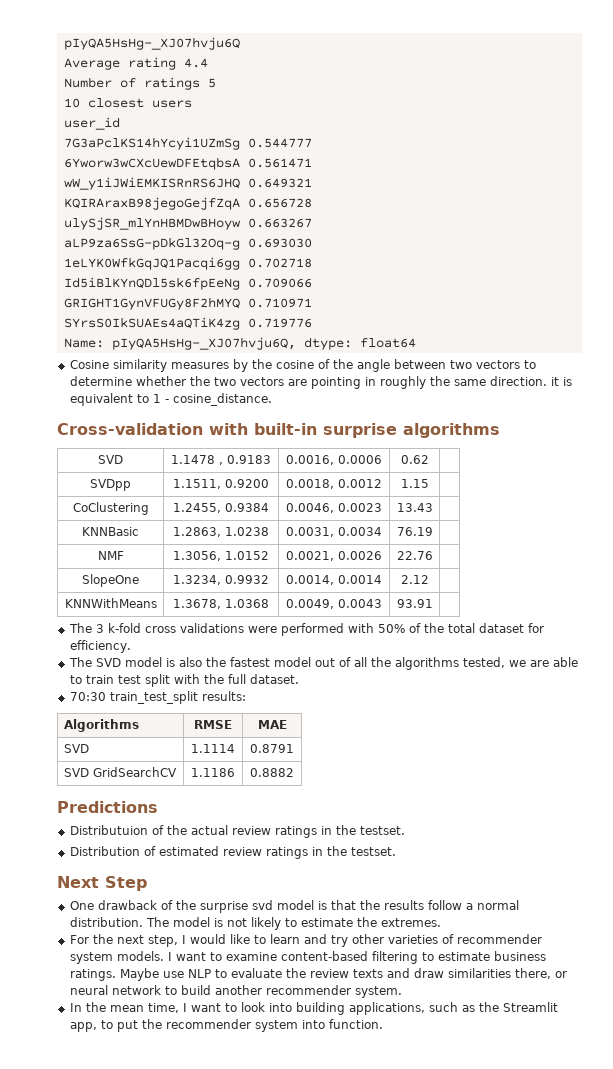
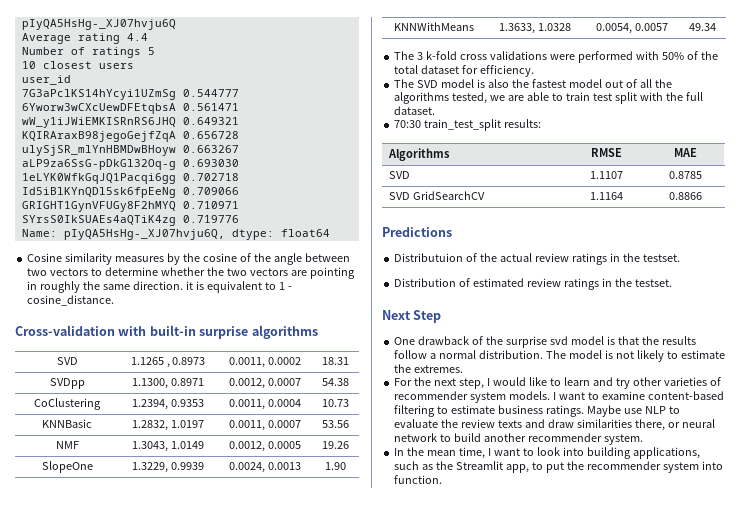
- SVD | 1.1478 , 0.9183 | 0.0016, 0.0006 | 0.62 |
- SVDpp | 1.1511, 0.9200 | 0.0018, 0.0012 | 1.15 |
- CoClustering | 1.2455, 0.9384 | 0.0046, 0.0023 | 13.43 |
- KNNBasic | 1.2863, 1.0238 | 0.0031, 0.0034 | 76.19 |
- NMF | 1.3056, 1.0152 | 0.0021, 0.0026 | 22.76 |
- SlopeOne | 1.3234, 0.9932 | 0.0014, 0.0014 | 2.12 |
- KNNWithMeans | 1.3678, 1.0368 | 0.0049, 0.0043 | 93.91 |
+ SVD | 1.1265 , 0.8973 | 0.0011, 0.0002 | 18.31
+ SVDpp | 1.1300, 0.8971 | 0.0012, 0.0007 | 54.38
+ CoClustering | 1.2394, 0.9353 | 0.0011, 0.0004 | 10.73
+ KNNBasic | 1.2832, 1.0197 | 0.0011, 0.0007 | 53.56
+ NMF | 1.3043, 1.0149 | 0.0012, 0.0005 | 19.26
+ SlopeOne | 1.3229, 0.9939 | 0.0024, 0.0013 | 1.90
+ KNNWithMeans | 1.3633, 1.0328 | 0.0054, 0.0057 | 49.34
- SVD | 1.1114 | 0.8791
+ SVD | 1.1107 | 0.8785
- SVD GridSearchCV | 1.1186 | 0.8882
+ SVD GridSearchCV | 1.1164 | 0.8866

